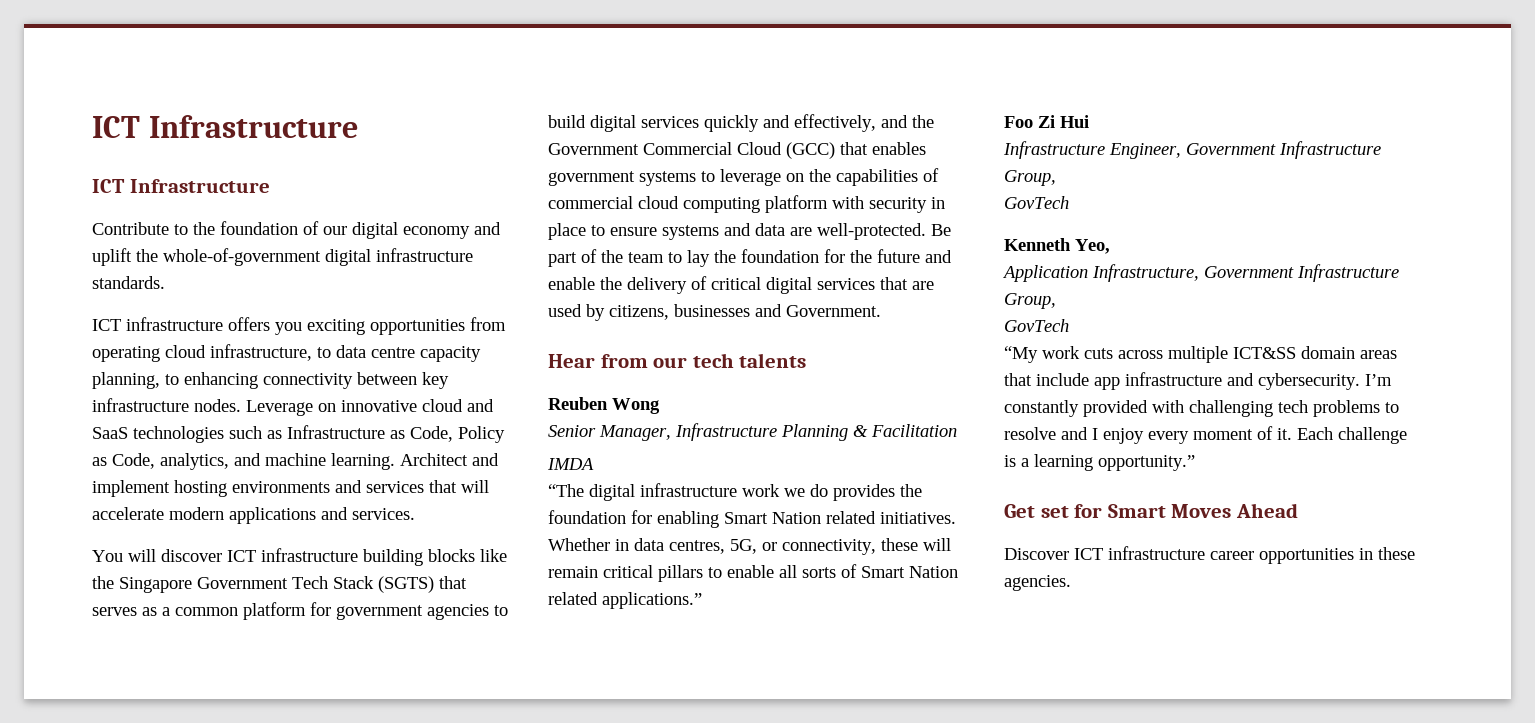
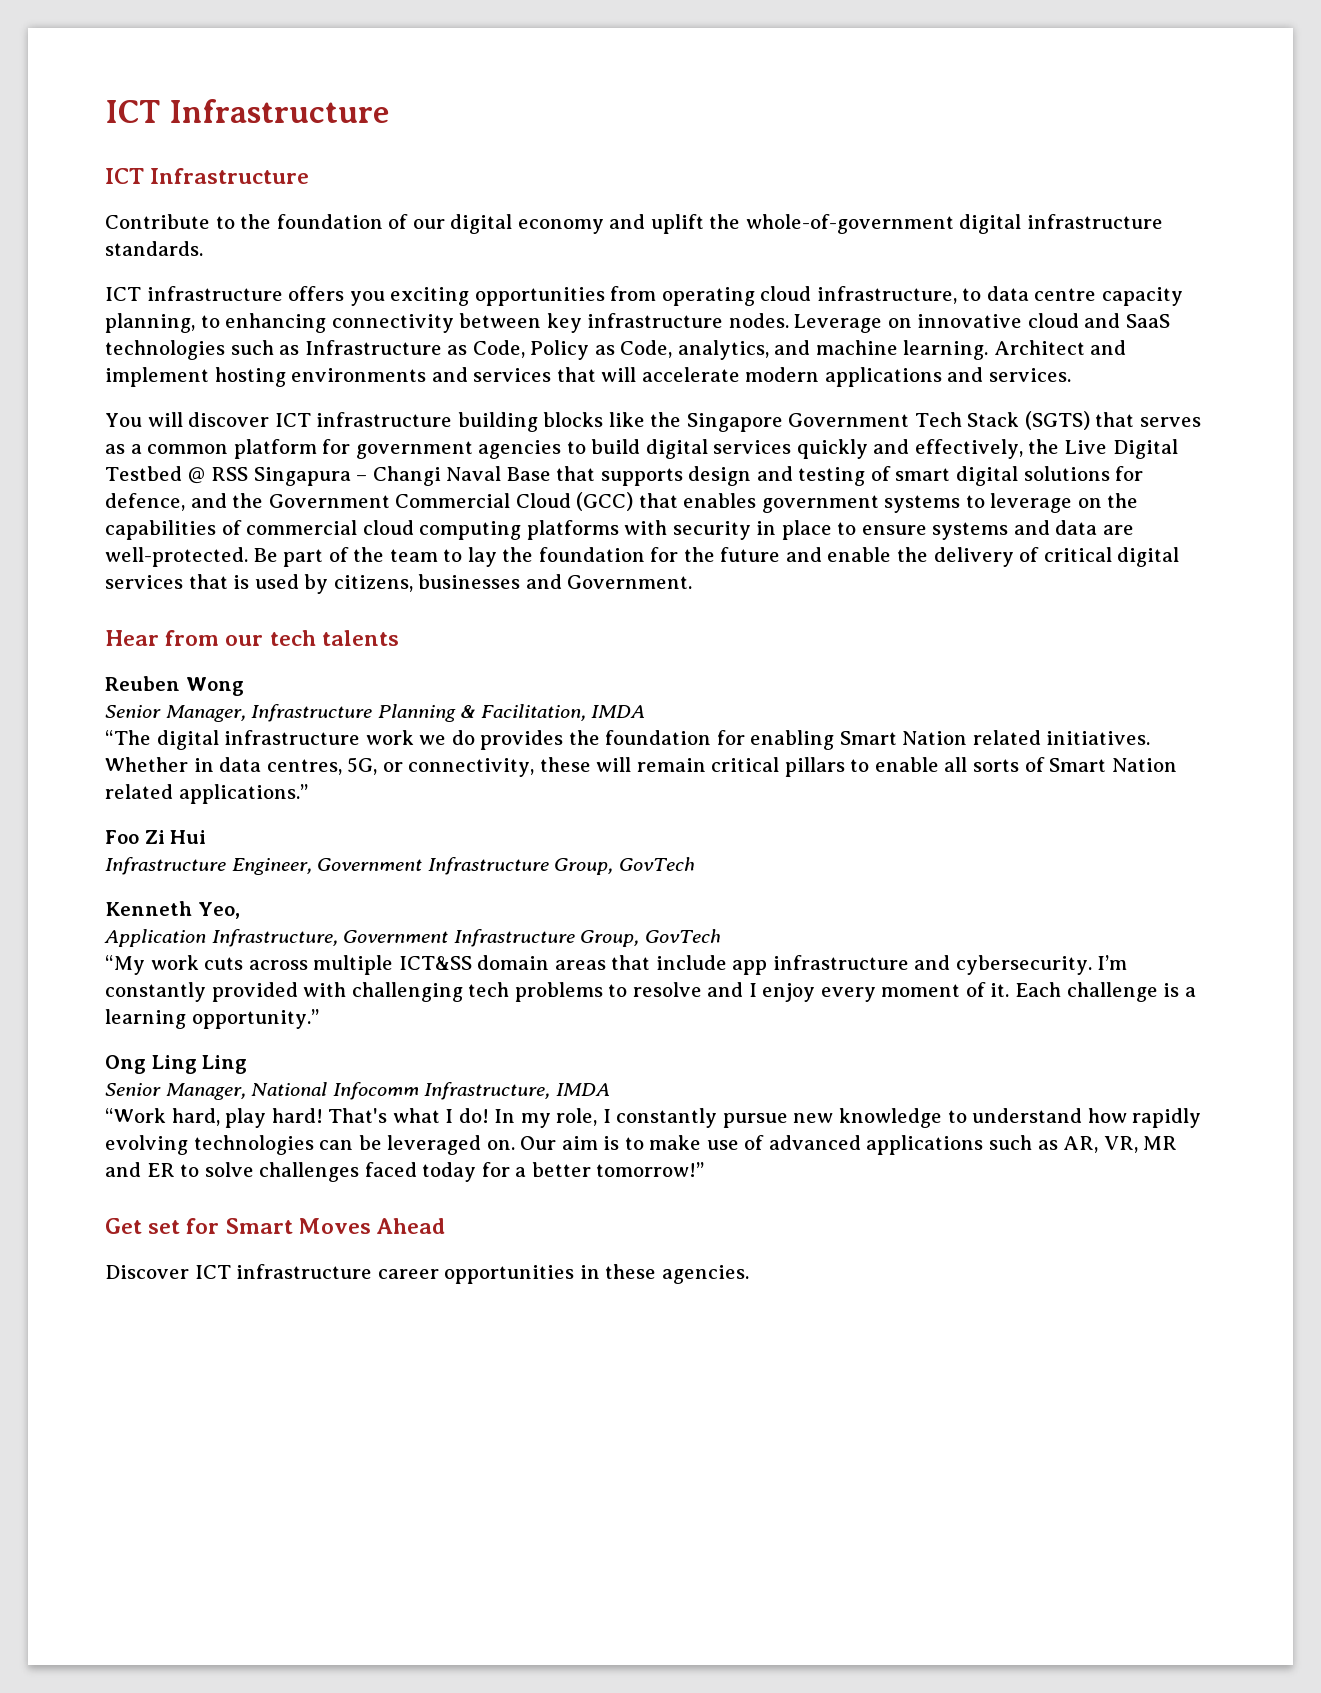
- You will discover ICT infrastructure building blocks like the Singapore Government Tech Stack (SGTS) that serves as a common platform for government agencies to build digital services quickly and effectively, and the Government Commercial Cloud (GCC) that enables government systems to leverage on the capabilities of commercial cloud computing platform with security in place to ensure systems and data are well-protected.
+ You will discover ICT infrastructure building blocks like the Singapore Government Tech Stack (SGTS) that serves as a common platform for government agencies to build digital services quickly and effectively, the Live Digital Testbed @ RSS Singapura – Changi Naval Base that supports design and testing of smart digital solutions for defence, and the Government Commercial Cloud (GCC) that enables government systems to leverage on the capabilities of commercial cloud computing platforms with security in place to ensure systems and data are well-protected.
- Be part of the team to lay the foundation for the future and enable the delivery of critical digital services that are used by citizens, businesses and Government.
+ Be part of the team to lay the foundation for the future and enable the delivery of critical digital services that is used by citizens, businesses and Government.
- Senior Manager, Infrastructure Planning & Facilitation
- IMDA
+ Senior Manager, Infrastructure Planning & Facilitation, IMDA
- Infrastructure Engineer, Government Infrastructure Group,
- GovTech
+ Infrastructure Engineer, Government Infrastructure Group, GovTech
- Application Infrastructure, Government Infrastructure Group,
- GovTech
+ Application Infrastructure, Government Infrastructure Group, GovTech
+ Ong Ling Ling
+ Senior Manager, National Infocomm Infrastructure, IMDA
+ “Work hard, play hard! That's what I do! In my role, I constantly pursue new knowledge to understand how rapidly evolving technologies can be leveraged on. Our aim is to make use of advanced applications such as AR, VR, MR and ER to solve challenges faced today for a better tomorrow!”

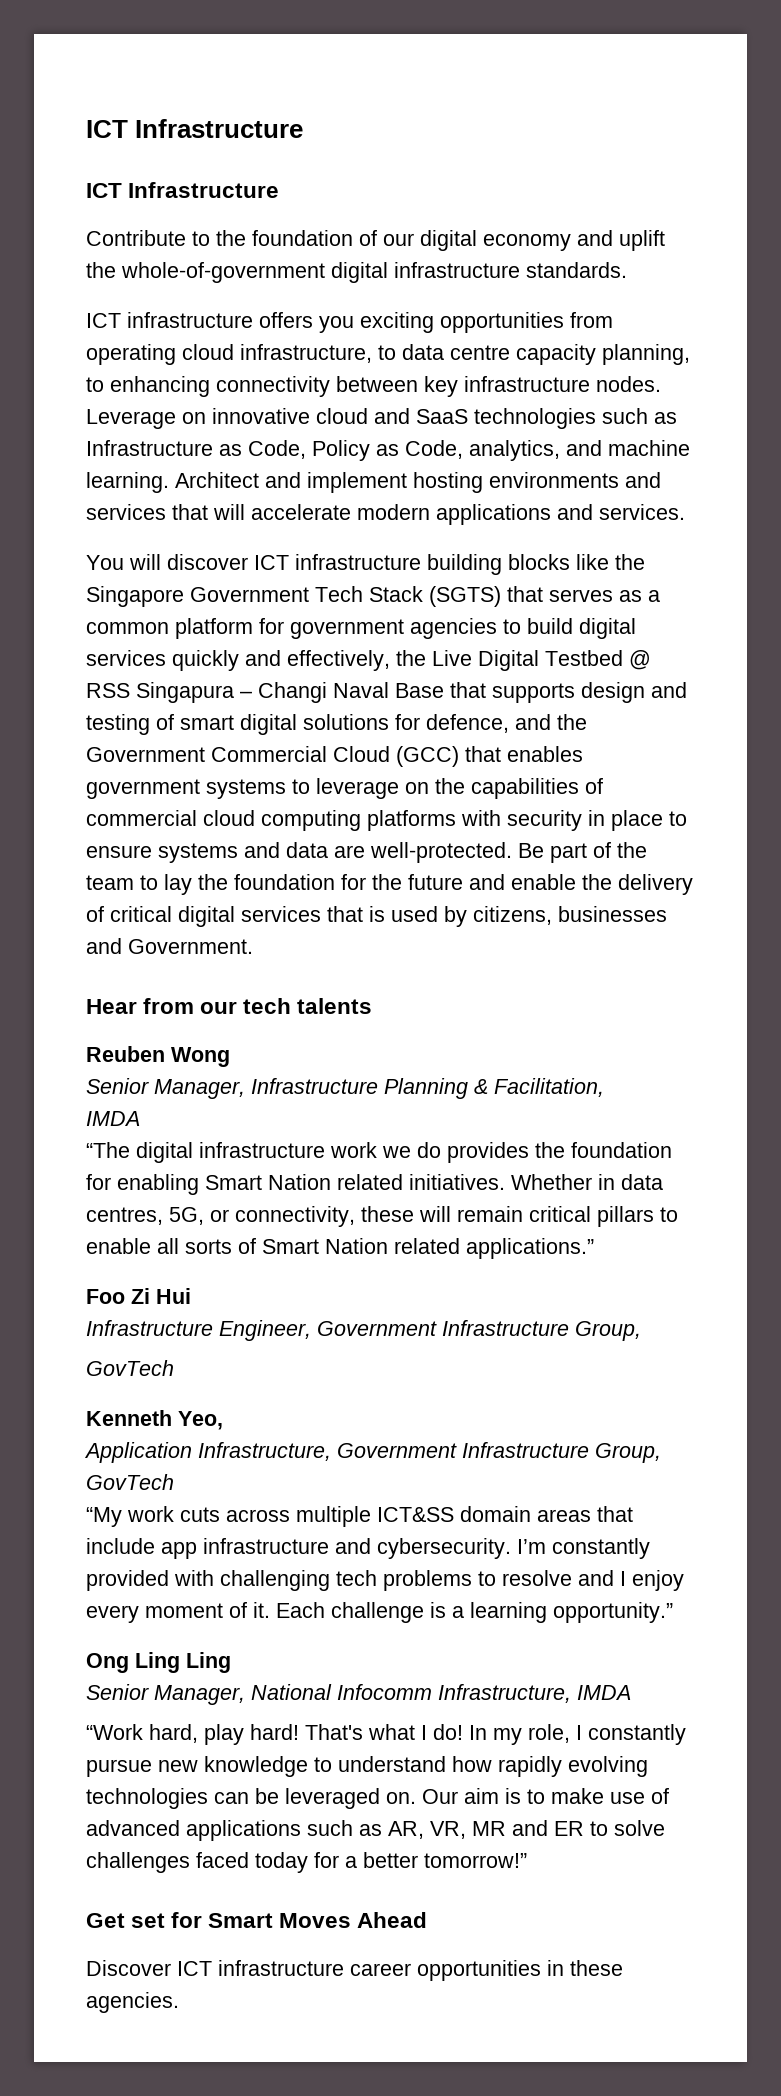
- Senior Manager, Infrastructure Planning & Facilitation, IMDA
+ Senior Manager, Infrastructure Planning & Facilitation,
+ IMDA
- Infrastructure Engineer, Government Infrastructure Group, GovTech
+ Infrastructure Engineer, Government Infrastructure Group,
+ GovTech

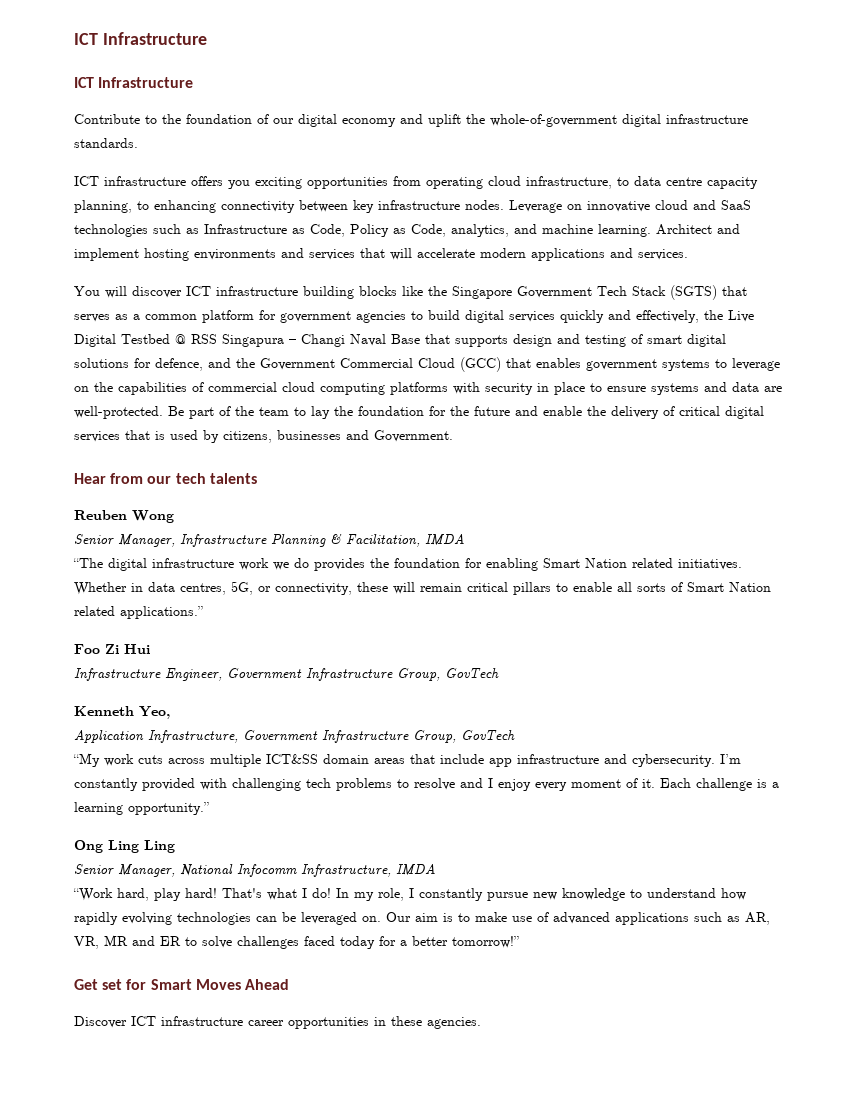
- Senior Manager, Infrastructure Planning & Facilitation,
- IMDA
+ Senior Manager, Infrastructure Planning & Facilitation, IMDA
- Infrastructure Engineer, Government Infrastructure Group,
- GovTech
+ Infrastructure Engineer, Government Infrastructure Group, GovTech

